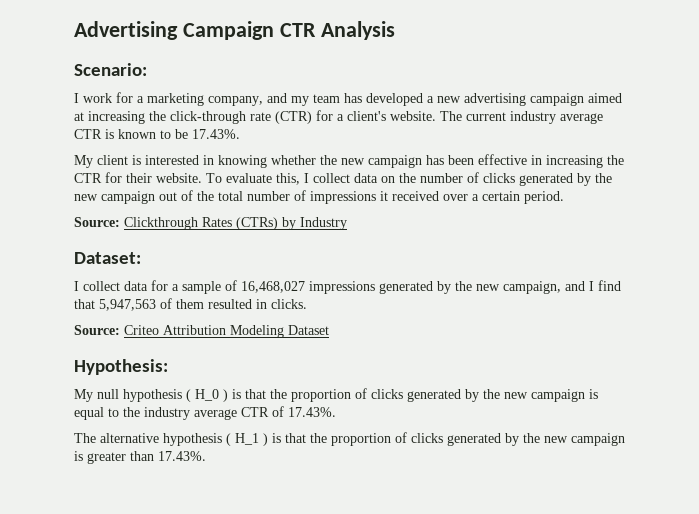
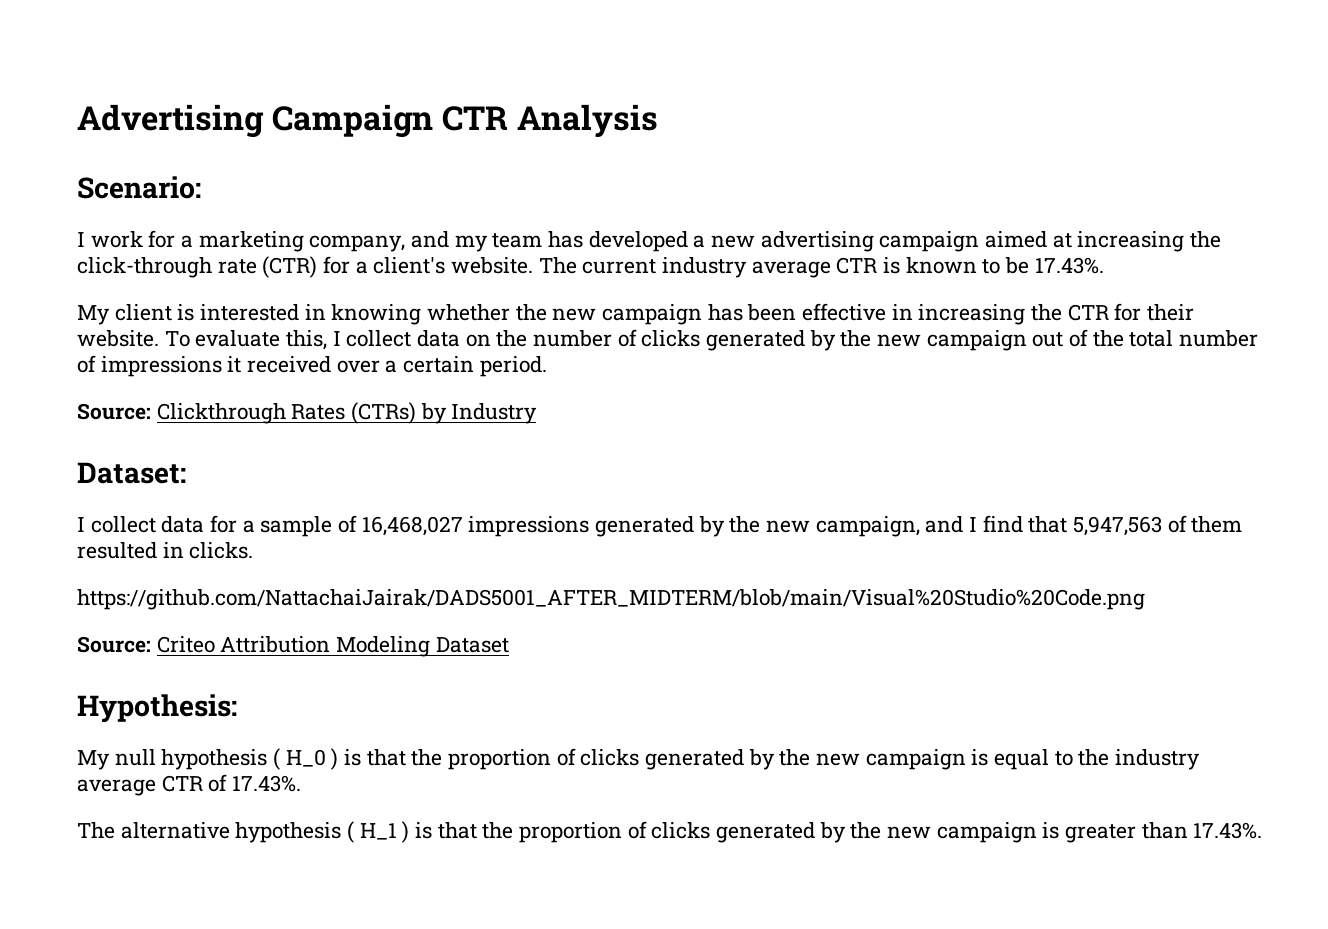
+ https://github.com/NattachaiJairak/DADS5001_AFTER_MIDTERM/blob/main/Visual%20Studio%20Code.png

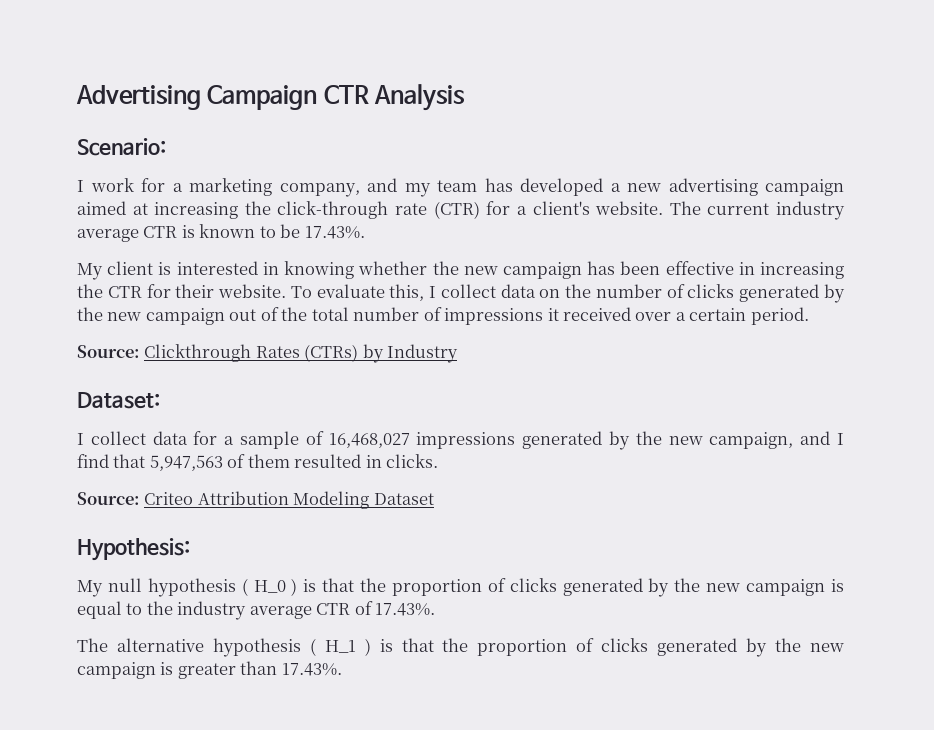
- https://github.com/NattachaiJairak/DADS5001_AFTER_MIDTERM/blob/main/Visual%20Studio%20Code.png

